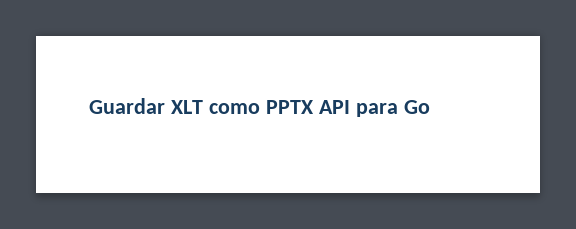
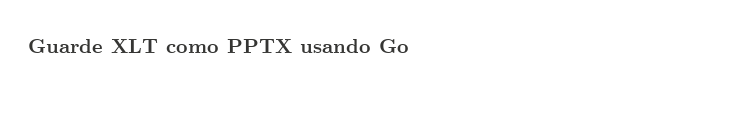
- Guardar XLT como PPTX API para Go
+ Guarde XLT como PPTX usando Go

